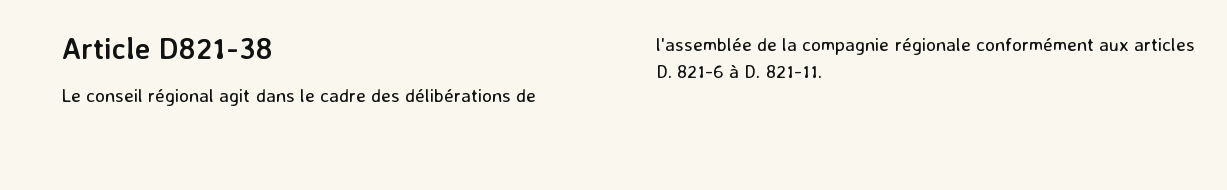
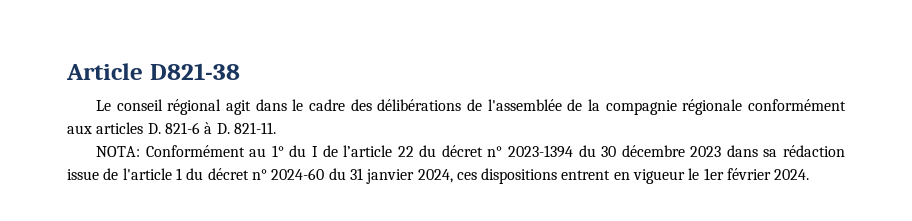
+ NOTA: Conformément au 1° du I de l’article 22 du décret n° 2023-1394 du 30 décembre 2023 dans sa rédaction issue de l'article 1 du décret n° 2024-60 du 31 janvier 2024, ces dispositions entrent en vigueur le 1er février 2024.

